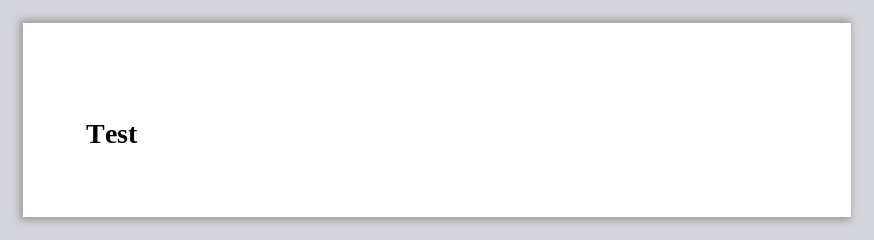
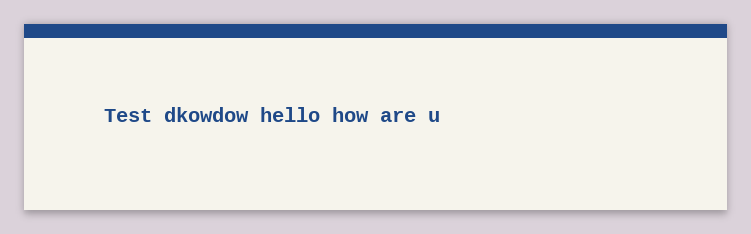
- Test
+ Test dkowdow hello how are u

